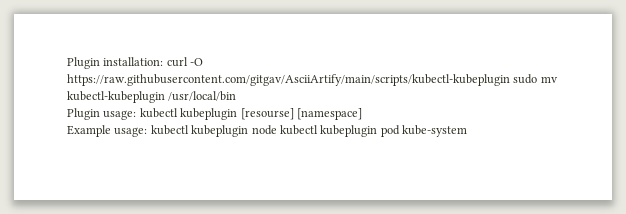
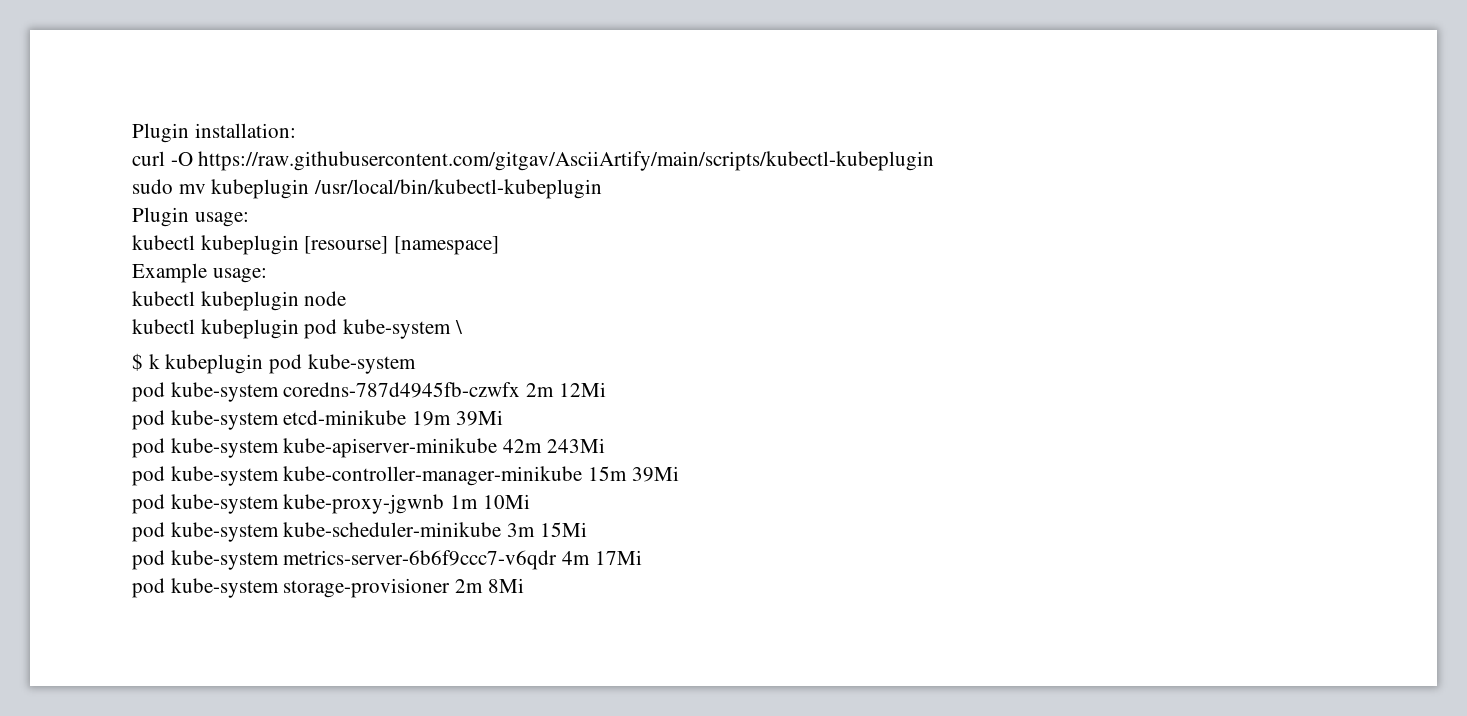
- Plugin installation: curl -O https://raw.githubusercontent.com/gitgav/AsciiArtify/main/scripts/kubectl-kubeplugin sudo mv kubectl-kubeplugin /usr/local/bin
+ Plugin installation:
+ curl -O https://raw.githubusercontent.com/gitgav/AsciiArtify/main/scripts/kubectl-kubeplugin
+ sudo mv kubeplugin /usr/local/bin/kubectl-kubeplugin
- Plugin usage: kubectl kubeplugin [resourse] [namespace]
+ Plugin usage:
+ kubectl kubeplugin [resourse] [namespace]
- Example usage: kubectl kubeplugin node kubectl kubeplugin pod kube-system
+ Example usage:
+ kubectl kubeplugin node
+ kubectl kubeplugin pod kube-system \
+ $ k kubeplugin pod kube-system
+ pod kube-system coredns-787d4945fb-czwfx 2m 12Mi
+ pod kube-system etcd-minikube 19m 39Mi
+ pod kube-system kube-apiserver-minikube 42m 243Mi
+ pod kube-system kube-controller-manager-minikube 15m 39Mi
+ pod kube-system kube-proxy-jgwnb 1m 10Mi
+ pod kube-system kube-scheduler-minikube 3m 15Mi
+ pod kube-system metrics-server-6b6f9ccc7-v6qdr 4m 17Mi
+ pod kube-system storage-provisioner 2m 8Mi

